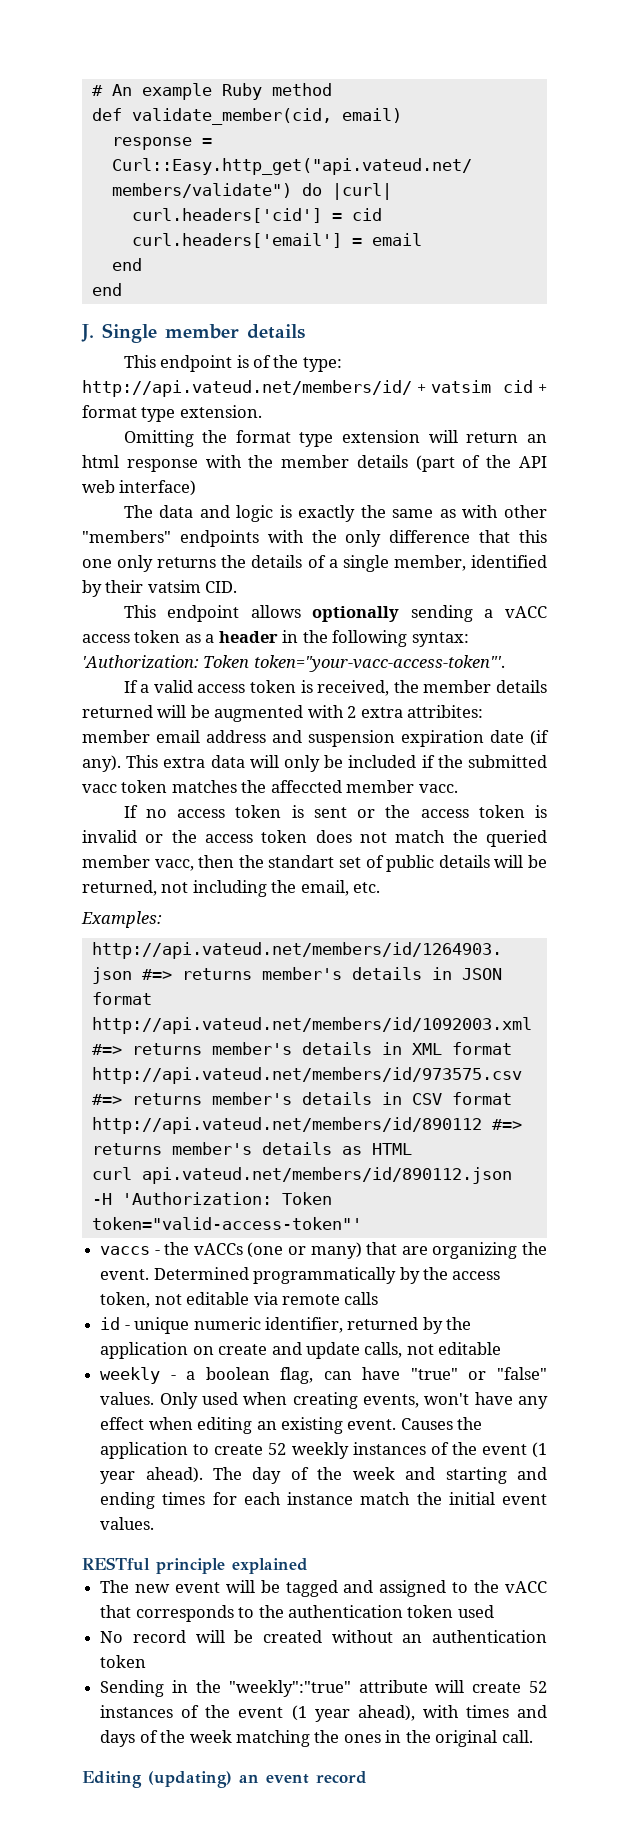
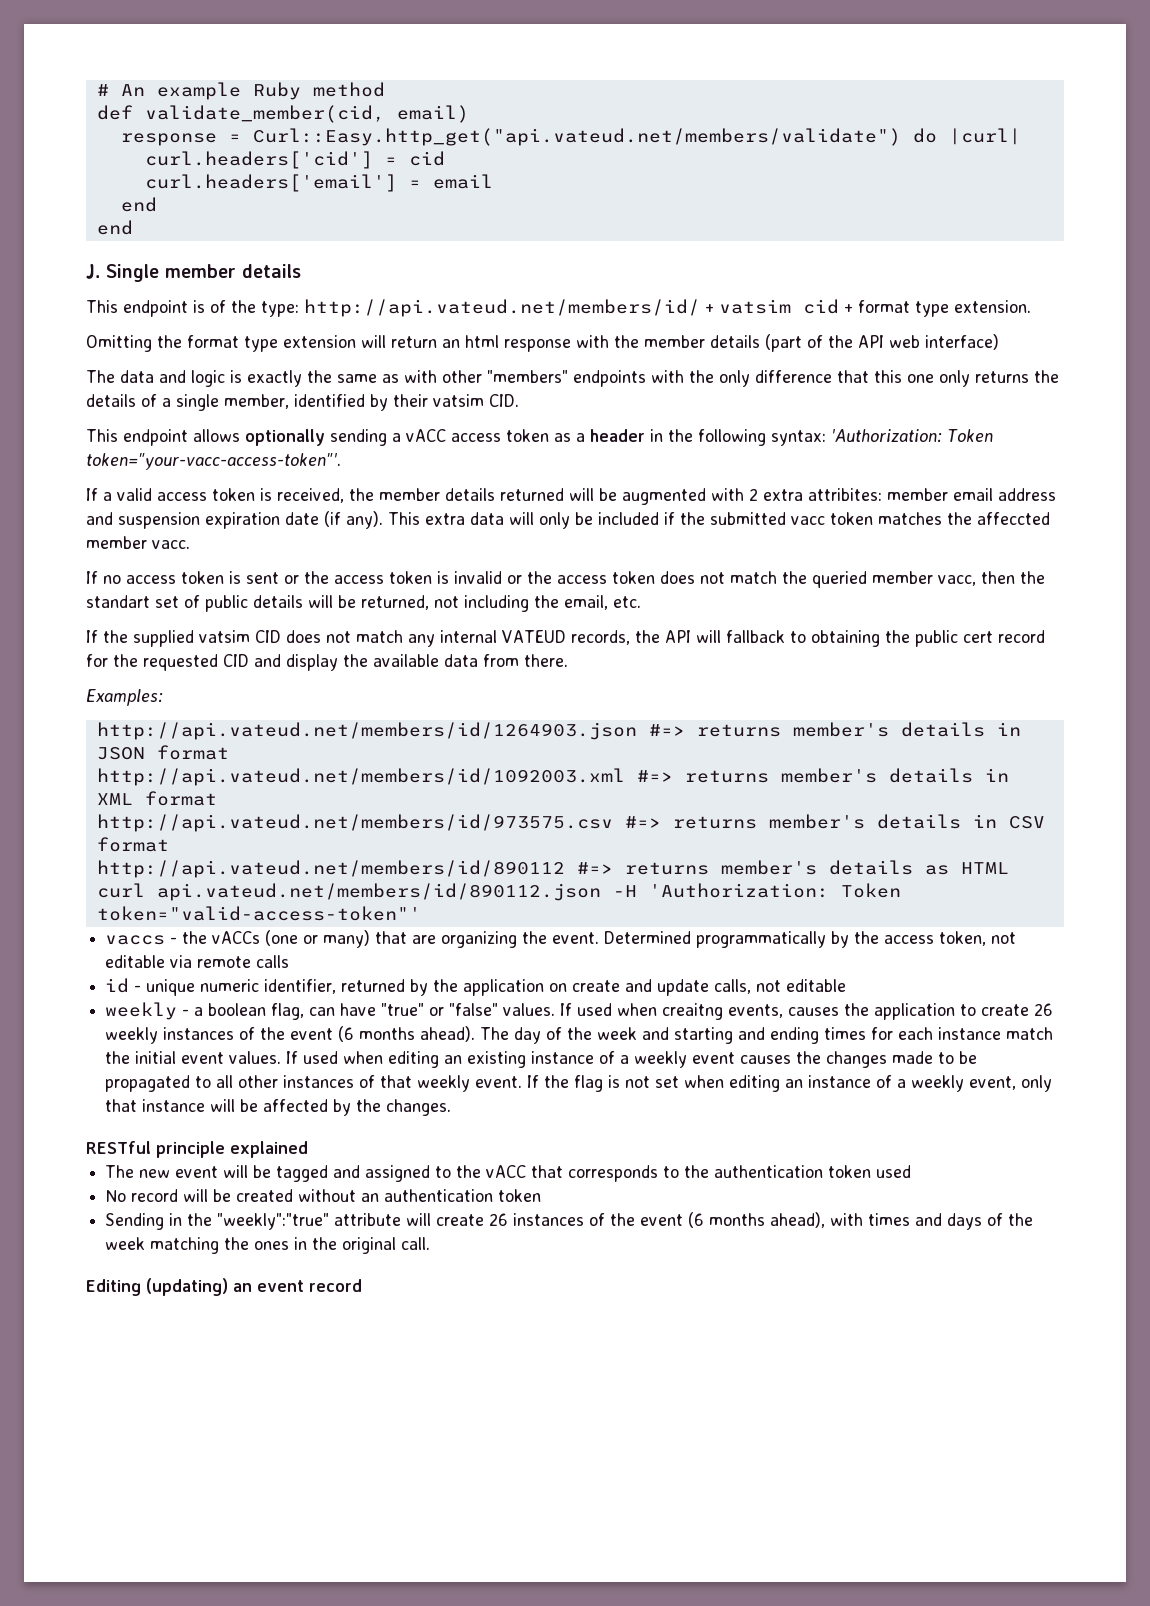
+ If the supplied vatsim CID does not match any internal VATEUD records, the API will fallback to obtaining the public cert record for the requested CID and display the available data from there.
- Only used when creating events, won't have any effect when editing an existing event. Causes the application to create 52 weekly instances of the event (1 year ahead).
+ If used when creaitng events, causes the application to create 26 weekly instances of the event (6 months ahead).
+ If used when editing an existing instance of a weekly event causes the changes made to be propagated to all other instances of that weekly event. If the flag is not set when editing an instance of a weekly event, only that instance will be affected by the changes.
- Sending in the "weekly":"true" attribute will create 52 instances of the event (1 year ahead), with times and days of the week matching the ones in the original call.
+ Sending in the "weekly":"true" attribute will create 26 instances of the event (6 months ahead), with times and days of the week matching the ones in the original call.

